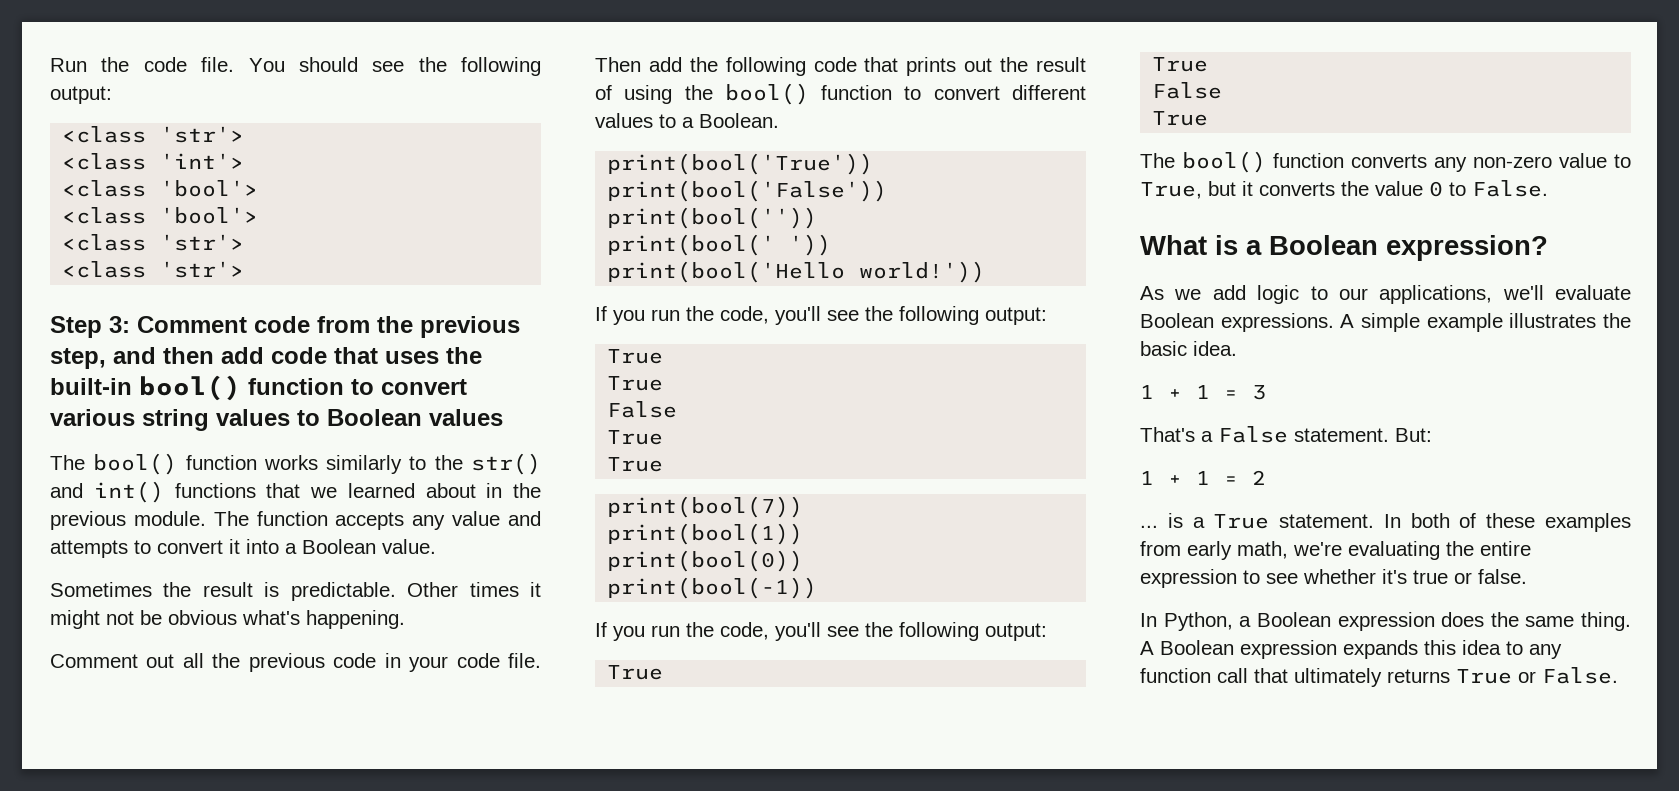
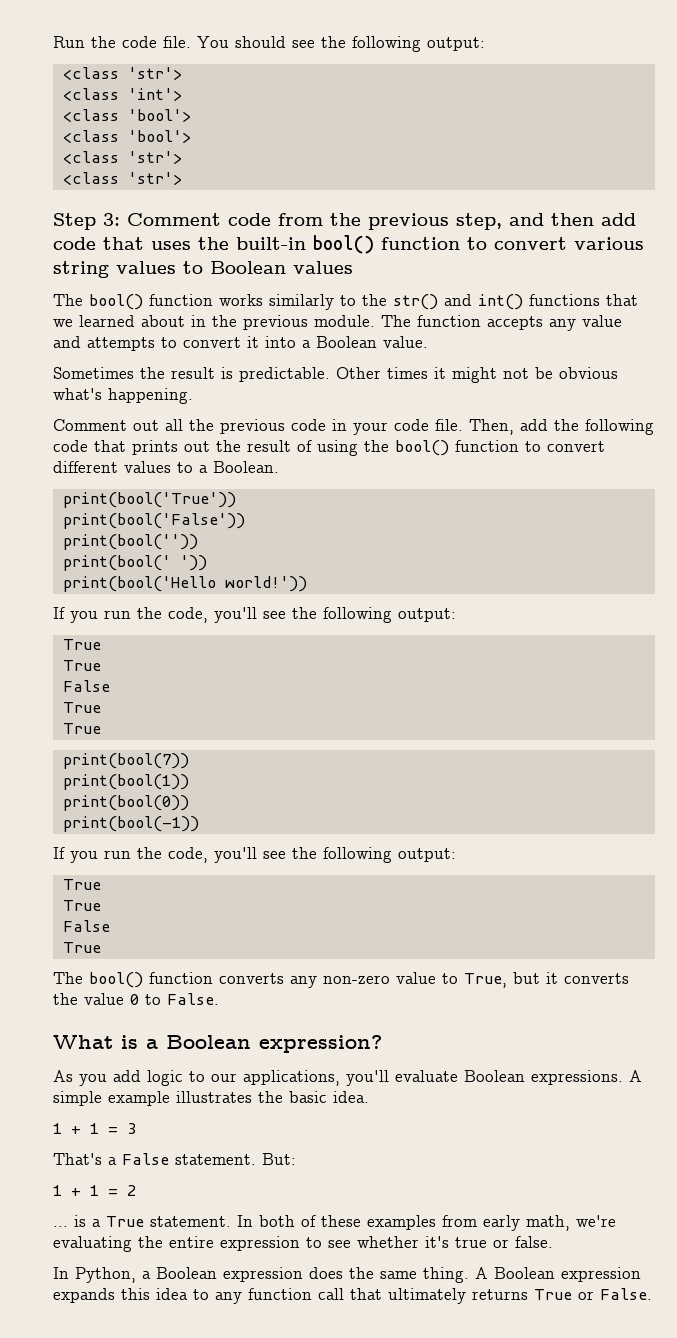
- Then add the following code that prints out the result of using the bool() function to convert different values to a Boolean.
+ Then, add the following code that prints out the result of using the bool() function to convert different values to a Boolean.
- As we add logic to our applications, we'll evaluate Boolean expressions.
+ As you add logic to our applications, you'll evaluate Boolean expressions.

